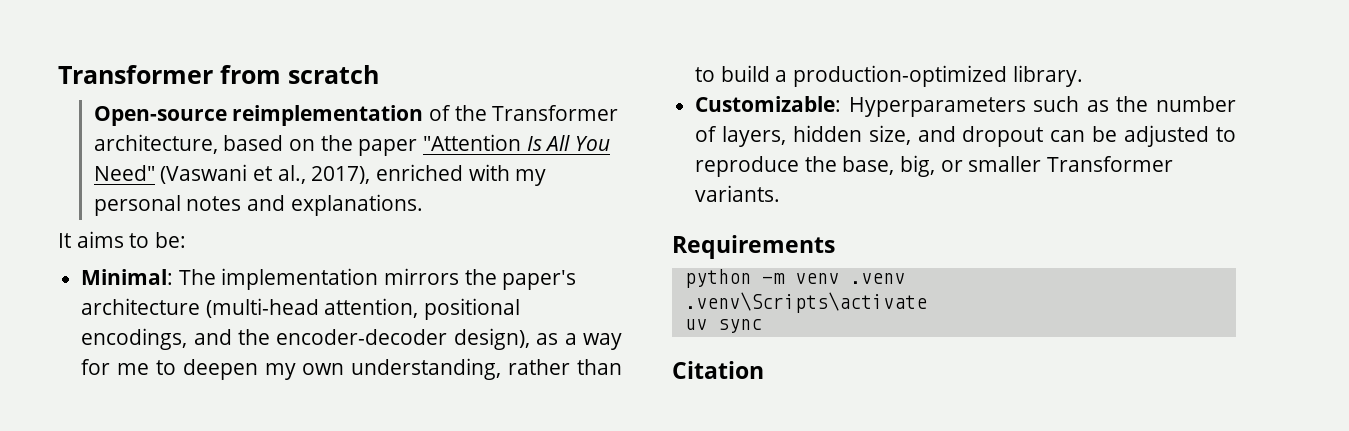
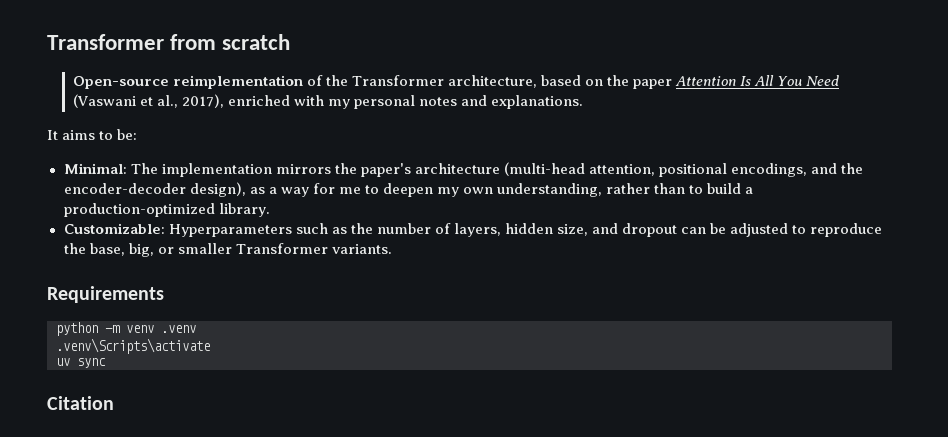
- Open-source reimplementation of the Transformer architecture, based on the paper "Attention Is All You Need" (Vaswani et al., 2017), enriched with my personal notes and explanations.
+ Open-source reimplementation of the Transformer architecture, based on the paper Attention Is All You Need (Vaswani et al., 2017), enriched with my personal notes and explanations.

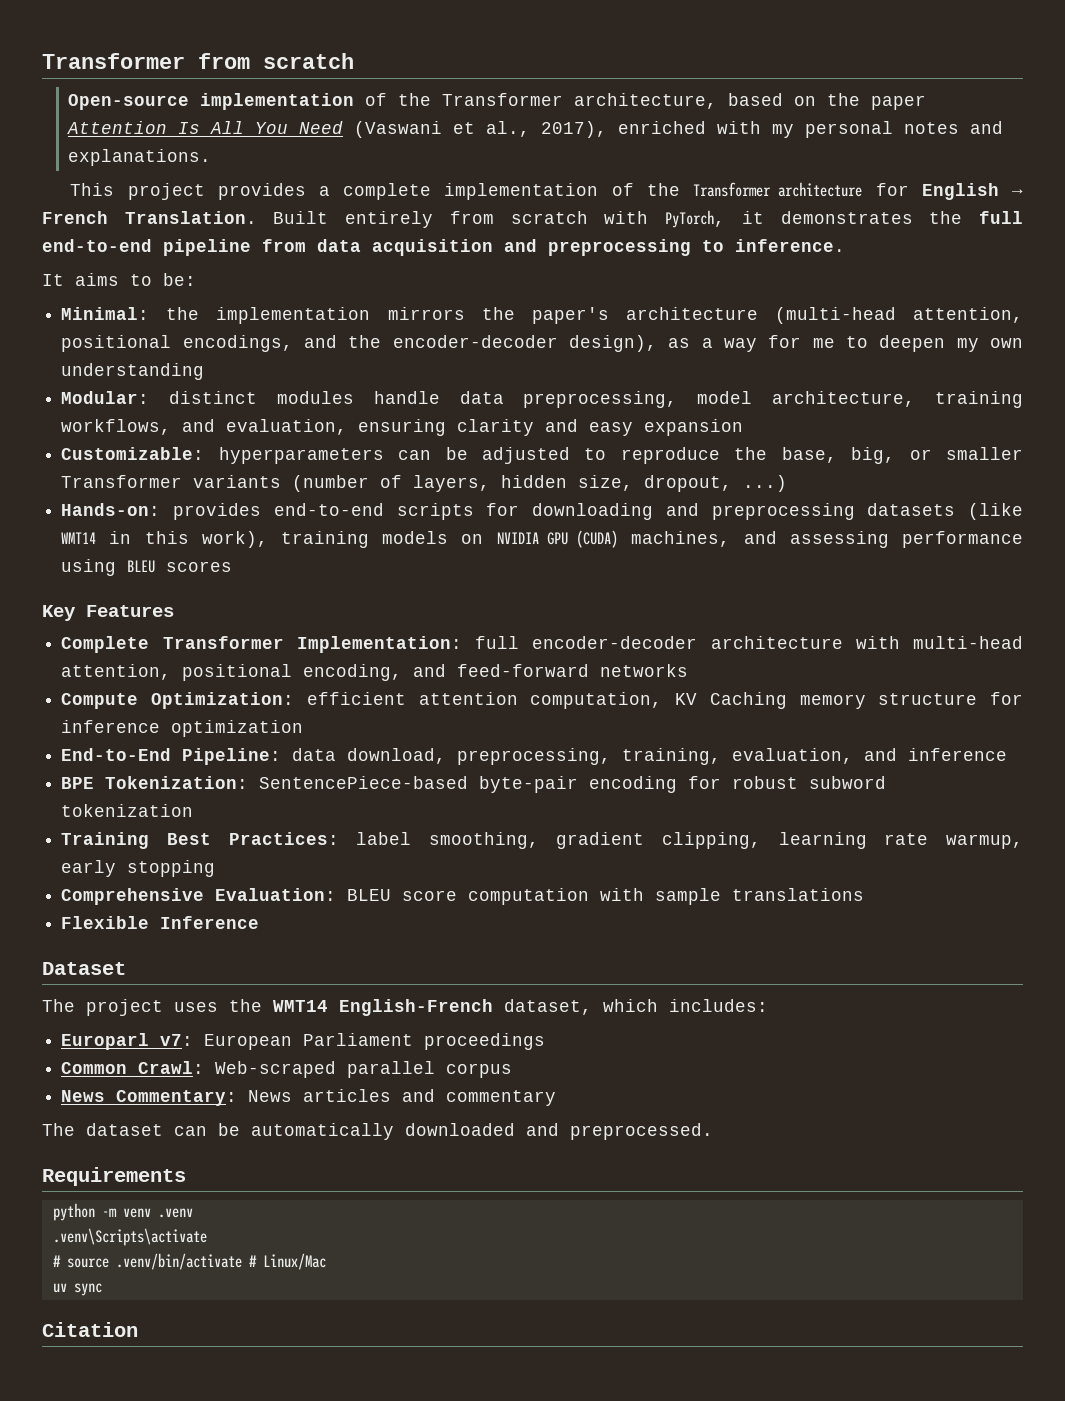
- Open-source reimplementation of the Transformer architecture, based on the paper Attention Is All You Need (Vaswani et al., 2017), enriched with my personal notes and explanations.
+ Open-source implementation of the Transformer architecture, based on the paper Attention Is All You Need (Vaswani et al., 2017), enriched with my personal notes and explanations.
+ This project provides a complete implementation of the Transformer architecture for English → French Translation. Built entirely from scratch with PyTorch, it demonstrates the full end-to-end pipeline from data acquisition and preprocessing to inference.
- Minimal: The implementation mirrors the paper's architecture (multi-head attention, positional encodings, and the encoder-decoder design), as a way for me to deepen my own understanding, rather than to build a production-optimized library.
- Customizable: Hyperparameters such as the number of layers, hidden size, and dropout can be adjusted to reproduce the base, big, or smaller Transformer variants.
+ Minimal: the implementation mirrors the paper's architecture (multi-head attention, positional encodings, and the encoder-decoder design), as a way for me to deepen my own understanding
+ Modular: distinct modules handle data preprocessing, model architecture, training workflows, and evaluation, ensuring clarity and easy expansion
+ Customizable: hyperparameters can be adjusted to reproduce the base, big, or smaller Transformer variants (number of layers, hidden size, dropout, ...)
+ Hands-on: provides end-to-end scripts for downloading and preprocessing datasets (like WMT14 in this work), training models on NVIDIA GPU (CUDA) machines, and assessing performance using BLEU scores
+ Key Features
+ Complete Transformer Implementation: full encoder-decoder architecture with multi-head attention, positional encoding, and feed-forward networks
+ Compute Optimization: efficient attention computation, KV Caching memory structure for inference optimization
+ End-to-End Pipeline: data download, preprocessing, training, evaluation, and inference
+ BPE Tokenization: SentencePiece-based byte-pair encoding for robust subword tokenization
+ Training Best Practices: label smoothing, gradient clipping, learning rate warmup, early stopping
+ Comprehensive Evaluation: BLEU score computation with sample translations
+ Flexible Inference
+ Dataset
+ The project uses the WMT14 English-French dataset, which includes:
+ Europarl v7: European Parliament proceedings
+ Common Crawl: Web-scraped parallel corpus
+ News Commentary: News articles and commentary
+ The dataset can be automatically downloaded and preprocessed.
+ # source .venv/bin/activate # Linux/Mac

